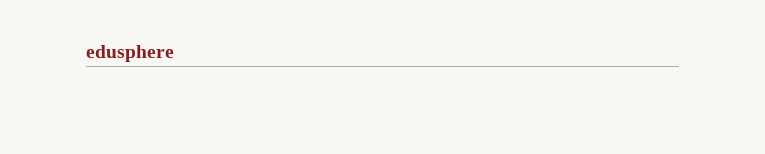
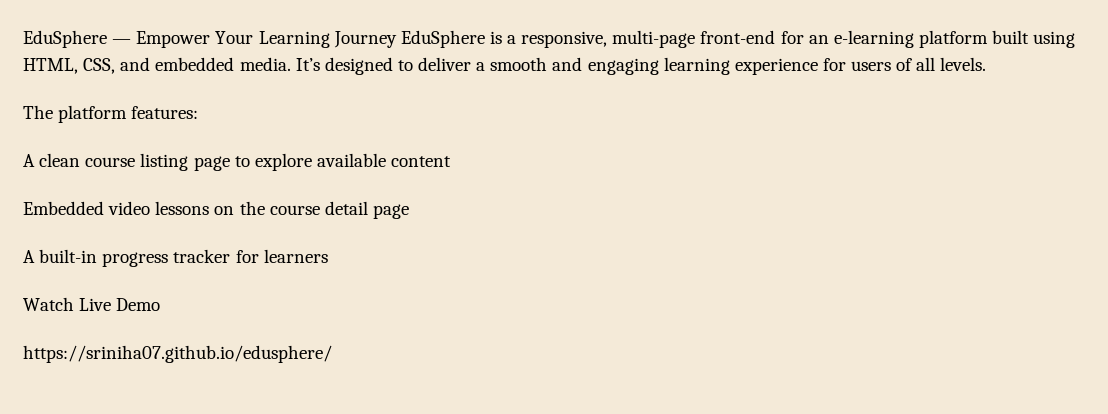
- edusphere
+ EduSphere — Empower Your Learning Journey EduSphere is a responsive, multi-page front-end for an e-learning platform built using HTML, CSS, and embedded media. It’s designed to deliver a smooth and engaging learning experience for users of all levels.
+ The platform features:
+ A clean course listing page to explore available content
+ Embedded video lessons on the course detail page
+ A built-in progress tracker for learners
+ Watch Live Demo
+ https://sriniha07.github.io/edusphere/

